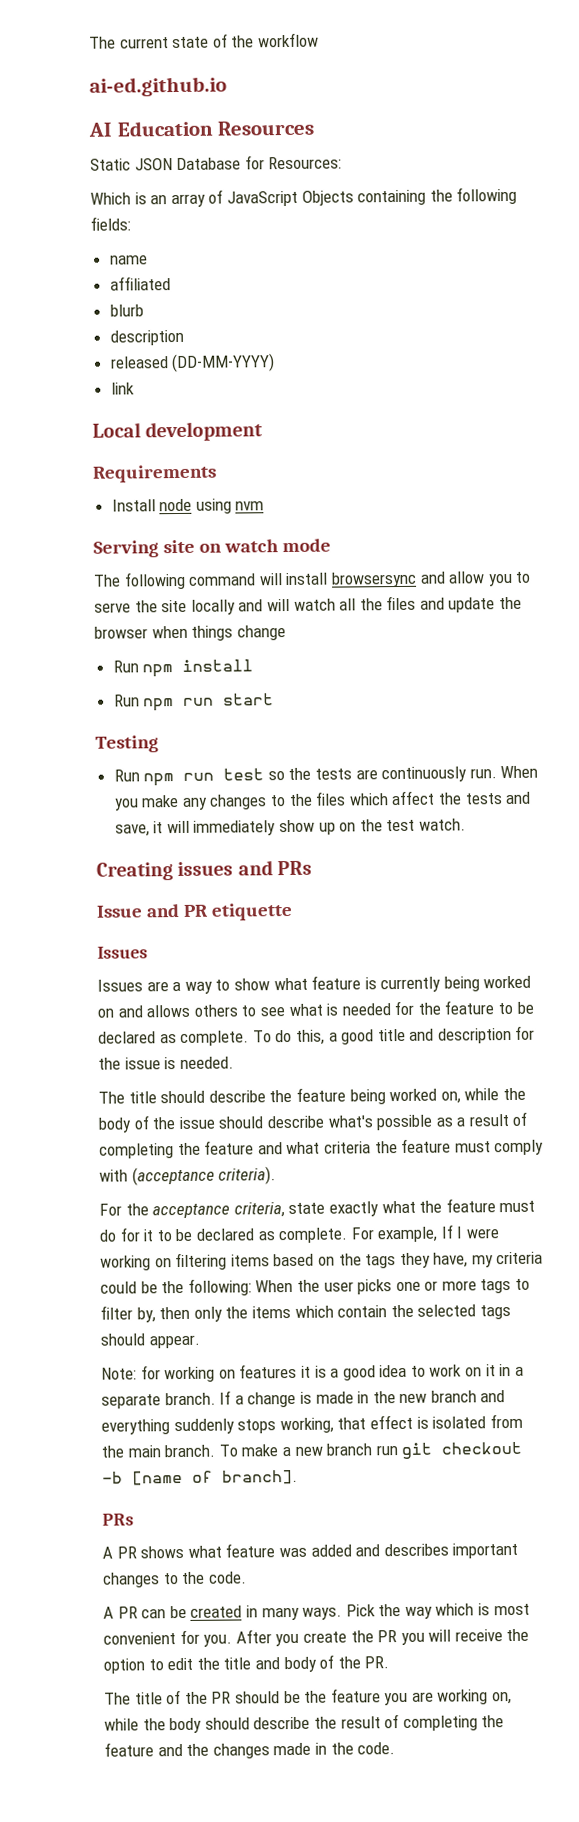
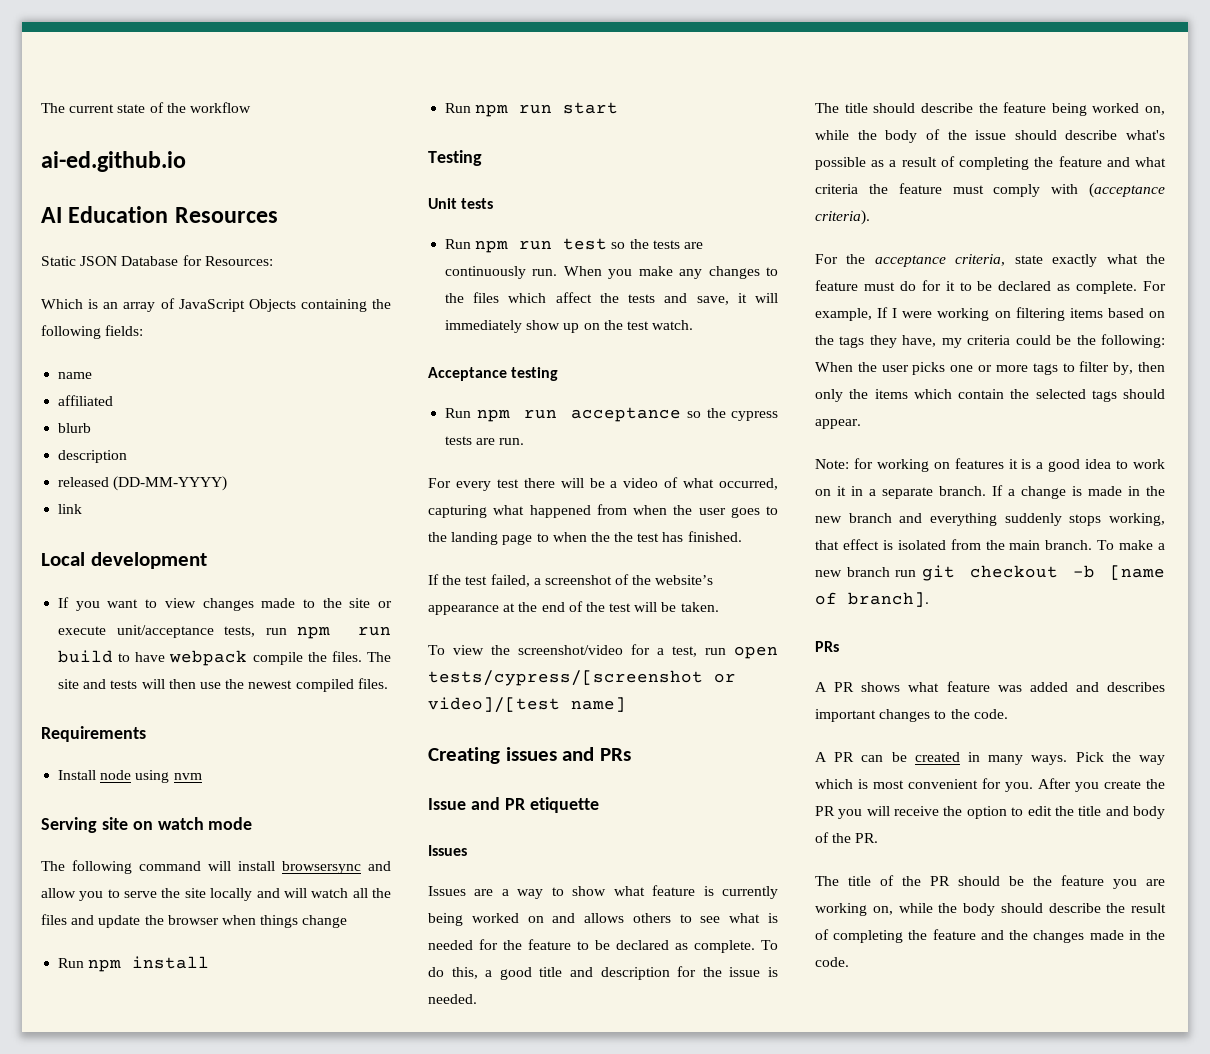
+ If you want to view changes made to the site or execute unit/acceptance tests, run npm run build to have webpack compile the files. The site and tests will then use the newest compiled files.
+ Unit tests
+ Acceptance testing
+ Run npm run acceptance so the cypress tests are run.
+ For every test there will be a video of what occurred, capturing what happened from when the user goes to the landing page to when the the test has finished.
+ If the test failed, a screenshot of the website’s appearance at the end of the test will be taken.
+ To view the screenshot/video for a test, run open tests/cypress/[screenshot or video]/[test name]

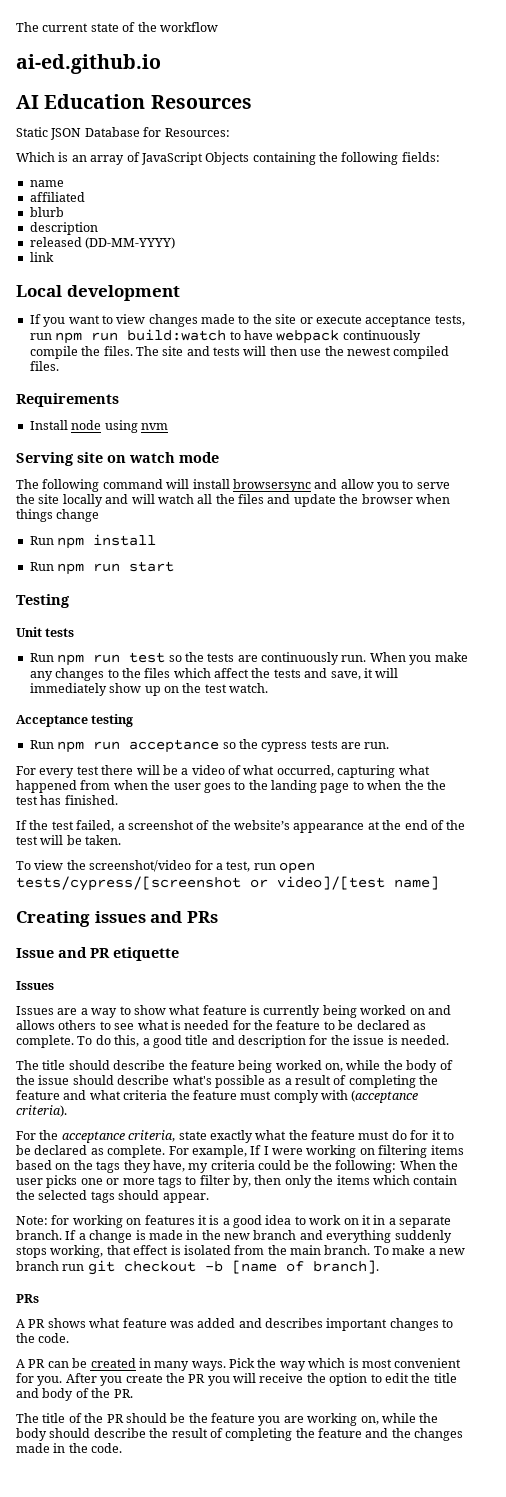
- If you want to view changes made to the site or execute unit/acceptance tests, run npm run build to have webpack compile the files.
+ If you want to view changes made to the site or execute acceptance tests, run npm run build:watch to have webpack continuously compile the files.

